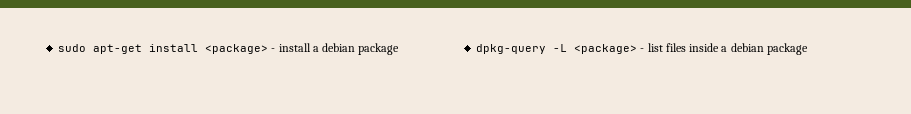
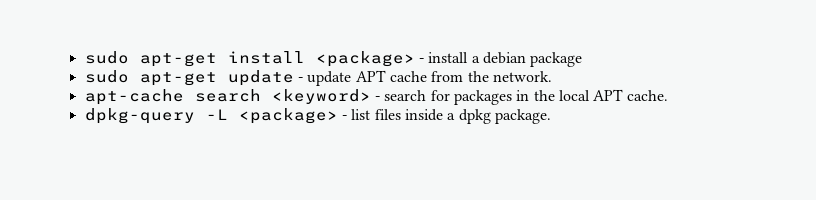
+ sudo apt-get update - update APT cache from the network.
+ apt-cache search <keyword> - search for packages in the local APT cache.
- dpkg-query -L <package> - list files inside a debian package
+ dpkg-query -L <package> - list files inside a dpkg package.

